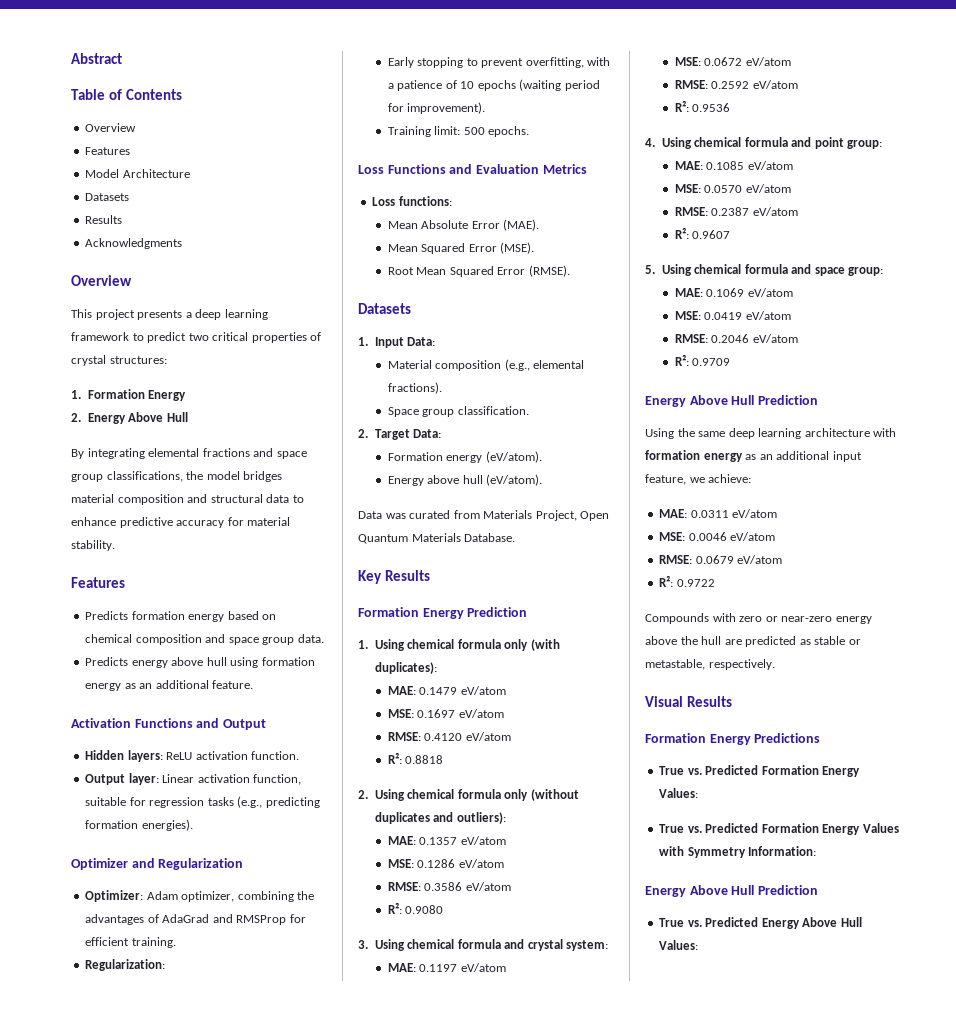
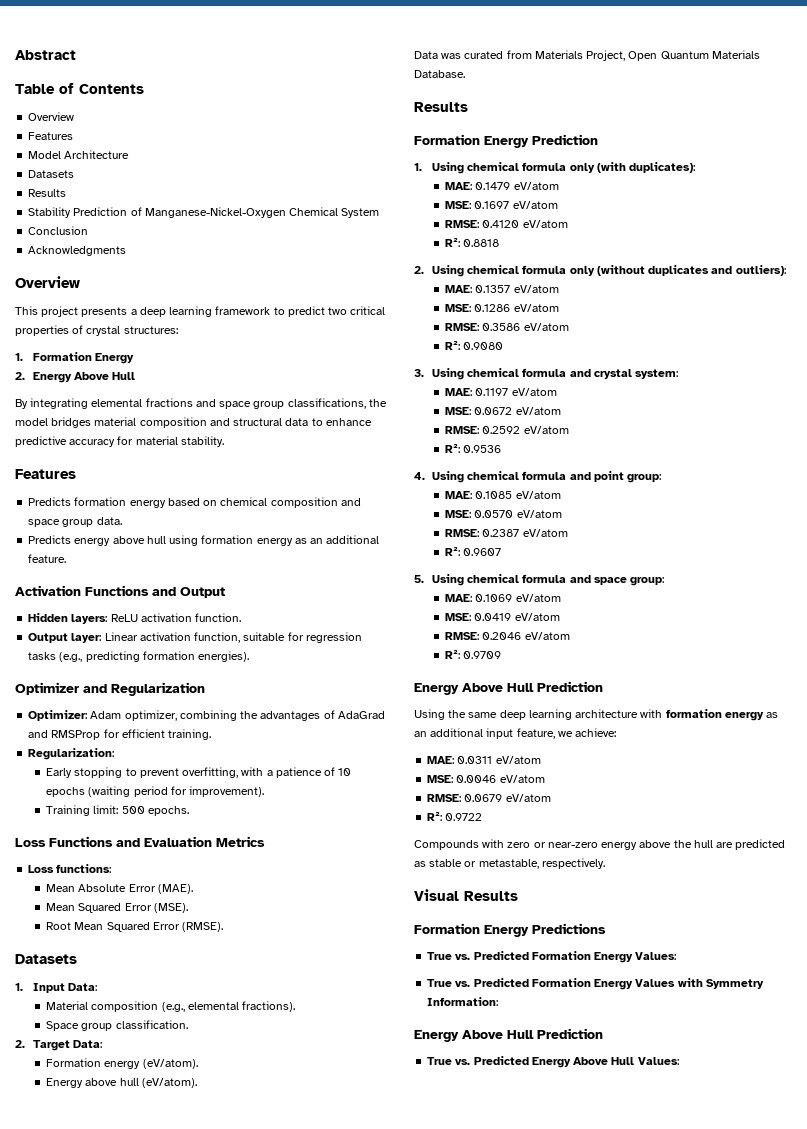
+ Stability Prediction of Manganese-Nickel-Oxygen Chemical System
+ Conclusion
  Data was curated from Materials Project, Open Quantum Materials Database.
- Key Results
+ Results

